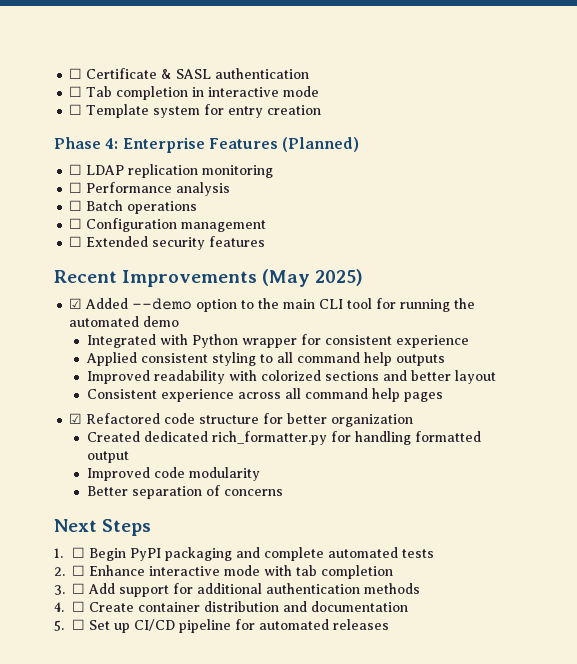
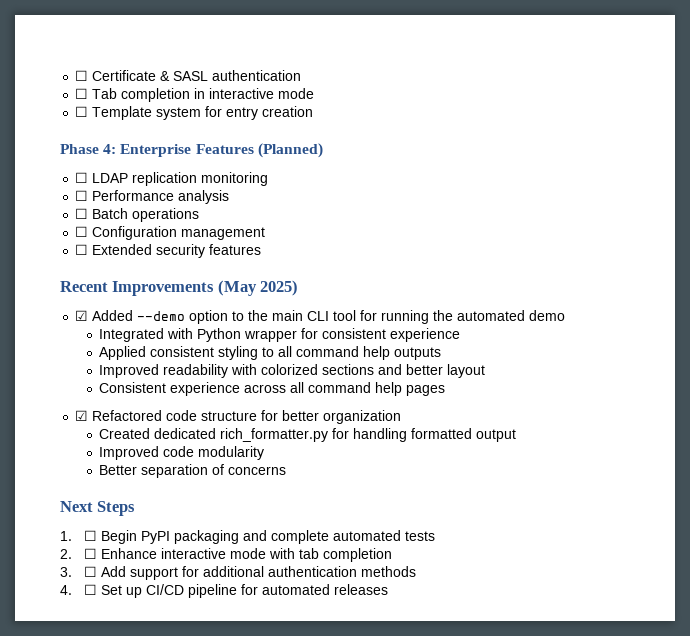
- 4. ☐ Create container distribution and documentation
- 5. ☐ Set up CI/CD pipeline for automated releases
+ 4. ☐ Set up CI/CD pipeline for automated releases

